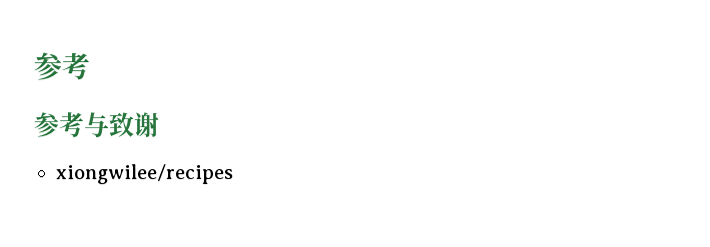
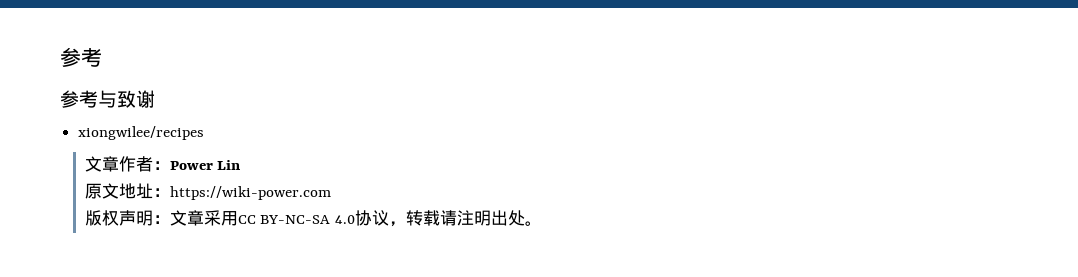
+ 文章作者：Power Lin
+ 原文地址：https://wiki-power.com
+ 版权声明：文章采用CC BY-NC-SA 4.0协议，转载请注明出处。

